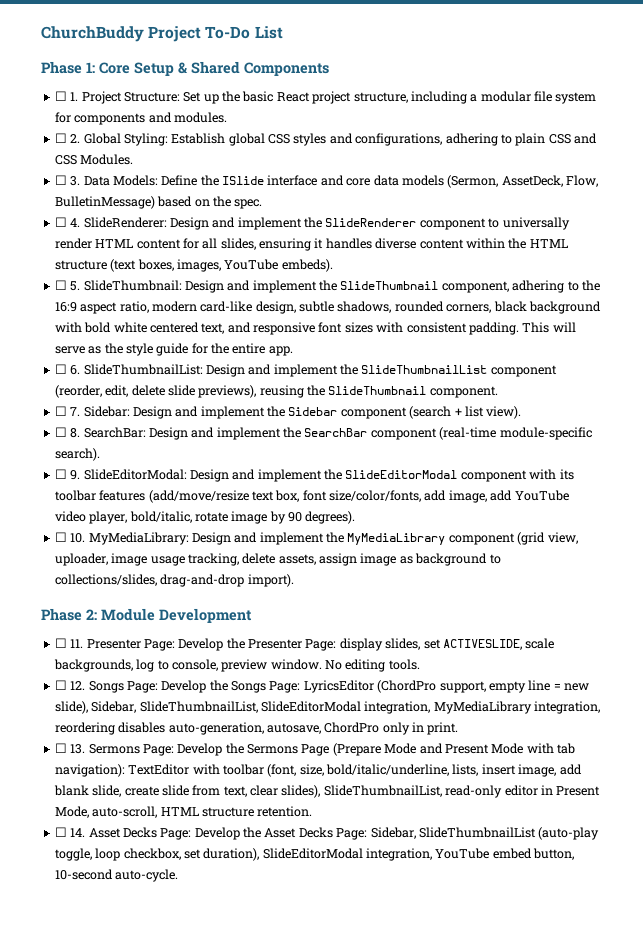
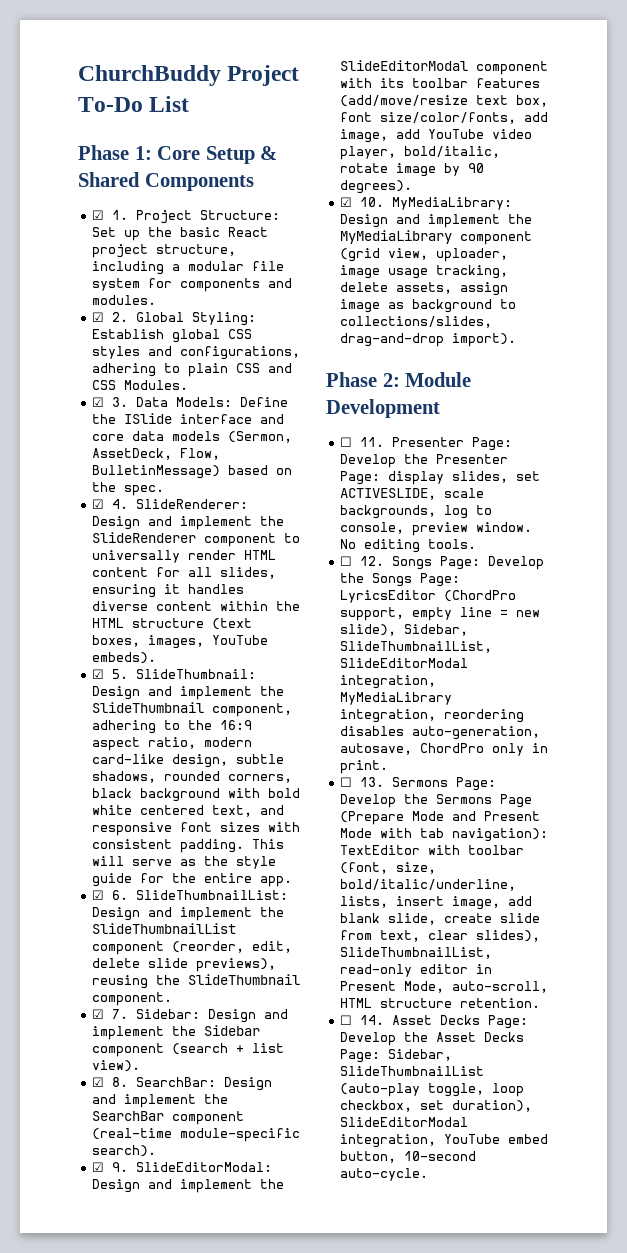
- ☐ 1. Project Structure: Set up the basic React project structure, including a modular file system for components and modules.
+ ☑ 1. Project Structure: Set up the basic React project structure, including a modular file system for components and modules.
- ☐ 2. Global Styling: Establish global CSS styles and configurations, adhering to plain CSS and CSS Modules.
+ ☑ 2. Global Styling: Establish global CSS styles and configurations, adhering to plain CSS and CSS Modules.
- ☐ 3. Data Models: Define the ISlide interface and core data models (Sermon, AssetDeck, Flow, BulletinMessage) based on the spec.
+ ☑ 3. Data Models: Define the ISlide interface and core data models (Sermon, AssetDeck, Flow, BulletinMessage) based on the spec.
- ☐ 4. SlideRenderer: Design and implement the SlideRenderer component to universally render HTML content for all slides, ensuring it handles diverse content within the HTML structure (text boxes, images, YouTube embeds).
+ ☑ 4. SlideRenderer: Design and implement the SlideRenderer component to universally render HTML content for all slides, ensuring it handles diverse content within the HTML structure (text boxes, images, YouTube embeds).
- ☐ 5. SlideThumbnail: Design and implement the SlideThumbnail component, adhering to the 16:9 aspect ratio, modern card-like design, subtle shadows, rounded corners, black background with bold white centered text, and responsive font sizes with consistent padding.
+ ☑ 5. SlideThumbnail: Design and implement the SlideThumbnail component, adhering to the 16:9 aspect ratio, modern card-like design, subtle shadows, rounded corners, black background with bold white centered text, and responsive font sizes with consistent padding.
- ☐ 6. SlideThumbnailList: Design and implement the SlideThumbnailList component (reorder, edit, delete slide previews), reusing the SlideThumbnail component.
+ ☑ 6. SlideThumbnailList: Design and implement the SlideThumbnailList component (reorder, edit, delete slide previews), reusing the SlideThumbnail component.
- ☐ 7. Sidebar: Design and implement the Sidebar component (search + list view).
+ ☑ 7. Sidebar: Design and implement the Sidebar component (search + list view).
- ☐ 8. SearchBar: Design and implement the SearchBar component (real-time module-specific search).
+ ☑ 8. SearchBar: Design and implement the SearchBar component (real-time module-specific search).
- ☐ 9. SlideEditorModal: Design and implement the SlideEditorModal component with its toolbar features (add/move/resize text box, font size/color/fonts, add image, add YouTube video player, bold/italic, rotate image by 90 degrees).
+ ☑ 9. SlideEditorModal: Design and implement the SlideEditorModal component with its toolbar features (add/move/resize text box, font size/color/fonts, add image, add YouTube video player, bold/italic, rotate image by 90 degrees).
- ☐ 10. MyMediaLibrary: Design and implement the MyMediaLibrary component (grid view, uploader, image usage tracking, delete assets, assign image as background to collections/slides, drag-and-drop import).
+ ☑ 10. MyMediaLibrary: Design and implement the MyMediaLibrary component (grid view, uploader, image usage tracking, delete assets, assign image as background to collections/slides, drag-and-drop import).

